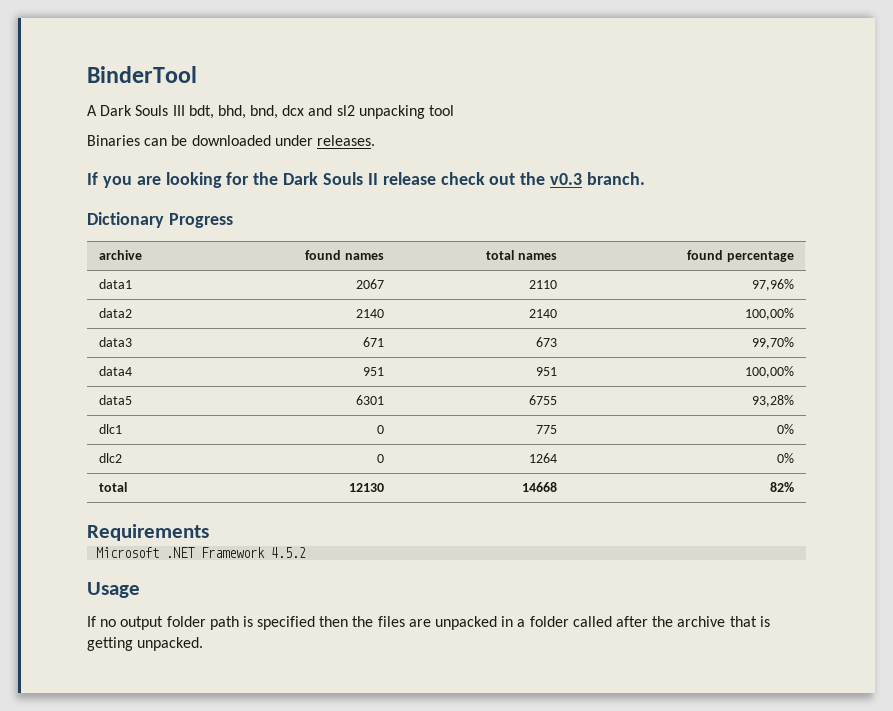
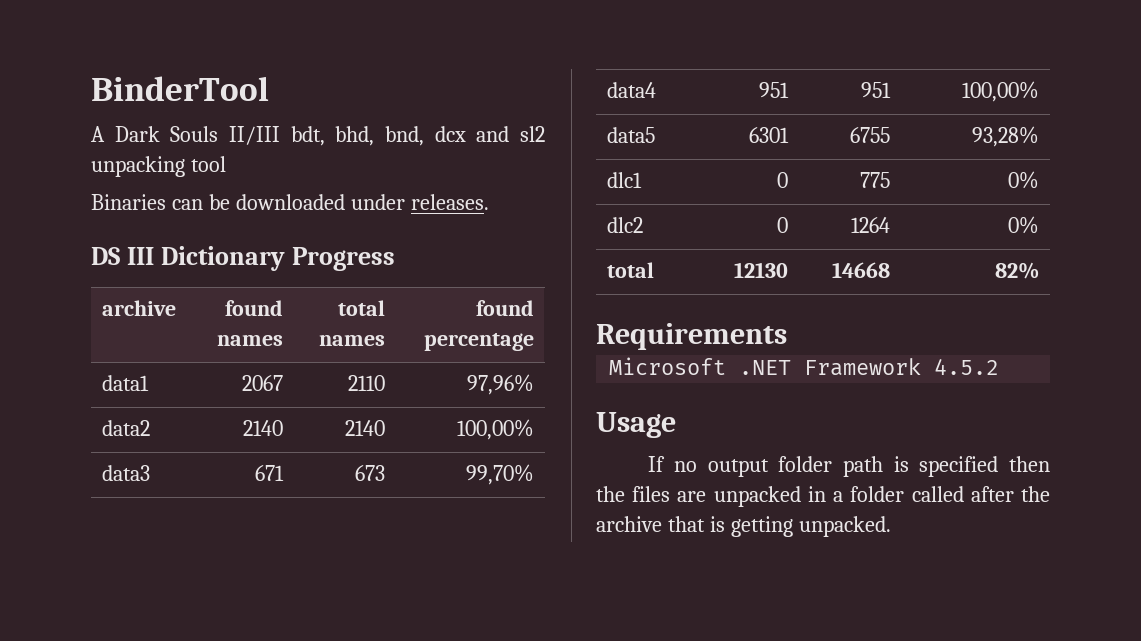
- A Dark Souls III bdt, bhd, bnd, dcx and sl2 unpacking tool
+ A Dark Souls II/III bdt, bhd, bnd, dcx and sl2 unpacking tool
- If you are looking for the Dark Souls II release check out the v0.3 branch.
- Dictionary Progress
+ DS III Dictionary Progress

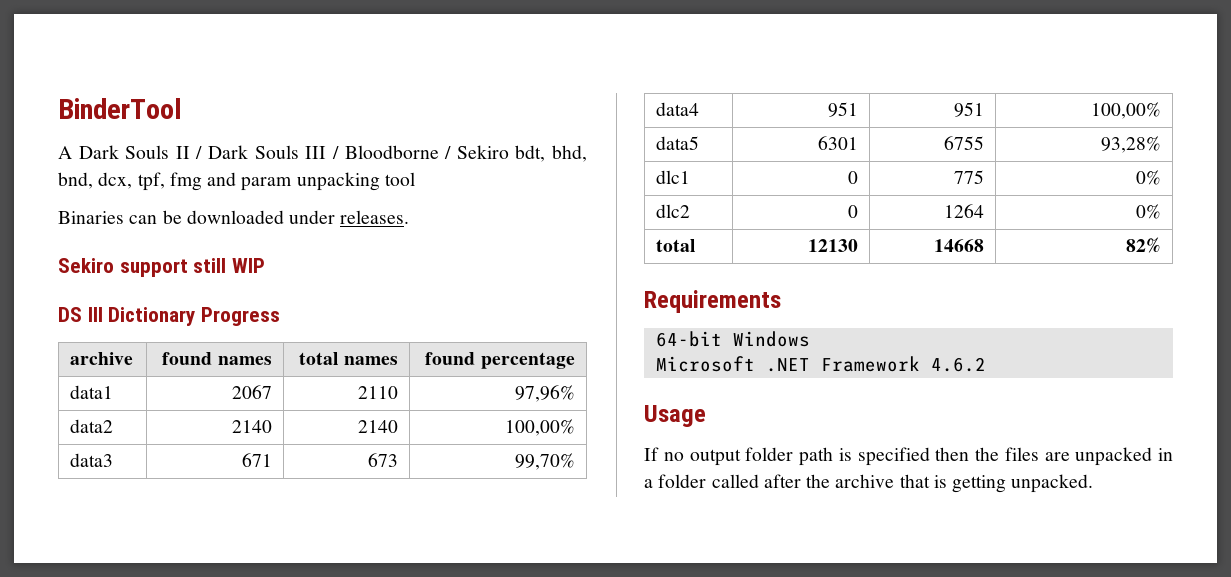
- A Dark Souls II/III bdt, bhd, bnd, dcx and sl2 unpacking tool
+ A Dark Souls II / Dark Souls III / Bloodborne / Sekiro bdt, bhd, bnd, dcx, tpf, fmg and param unpacking tool
+ Sekiro support still WIP
+ 64-bit Windows
- Microsoft .NET Framework 4.5.2
+ Microsoft .NET Framework 4.6.2

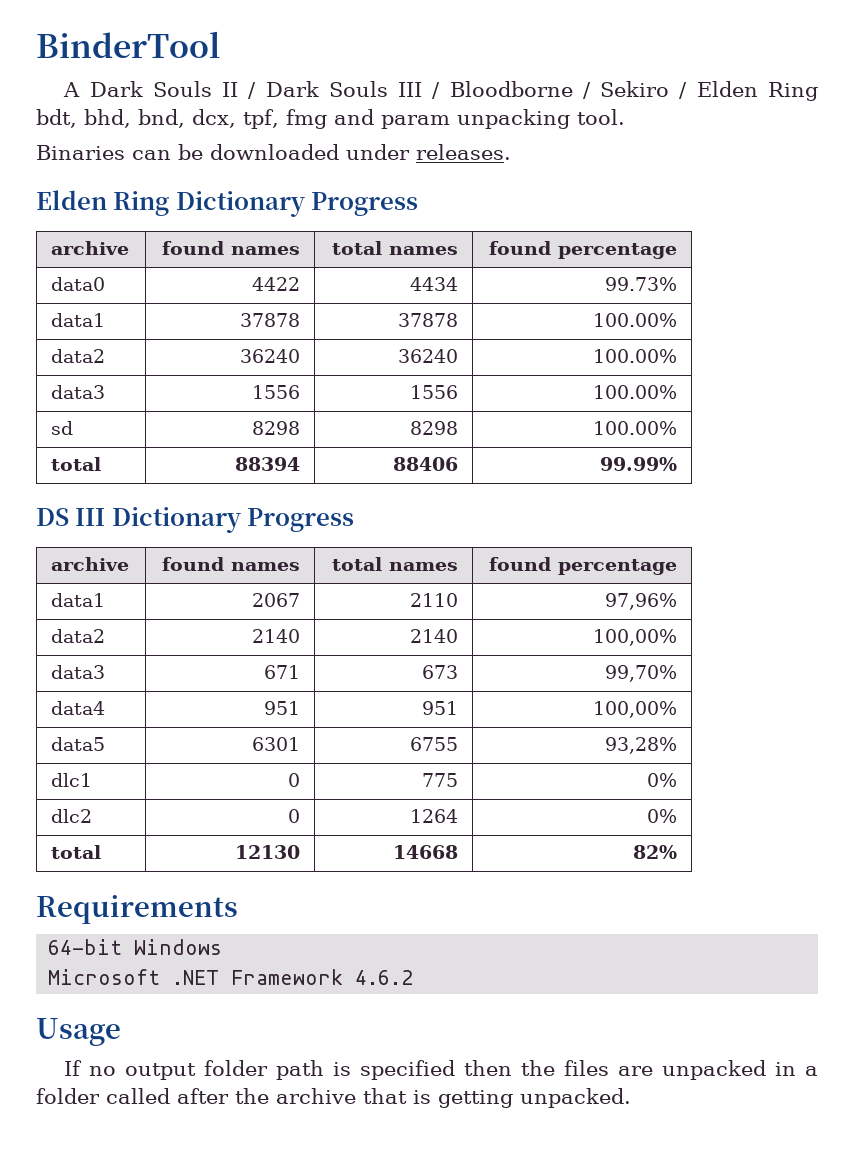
- A Dark Souls II / Dark Souls III / Bloodborne / Sekiro bdt, bhd, bnd, dcx, tpf, fmg and param unpacking tool
+ A Dark Souls II / Dark Souls III / Bloodborne / Sekiro / Elden Ring bdt, bhd, bnd, dcx, tpf, fmg and param unpacking tool.
- Sekiro support still WIP
+ Elden Ring Dictionary Progress
+ archive | found names | total names | found percentage
+ data0 | 4422 | 4434 | 99.73%
+ data1 | 37878 | 37878 | 100.00%
+ data2 | 36240 | 36240 | 100.00%
+ data3 | 1556 | 1556 | 100.00%
+ sd | 8298 | 8298 | 100.00%
+ total | 88394 | 88406 | 99.99%

